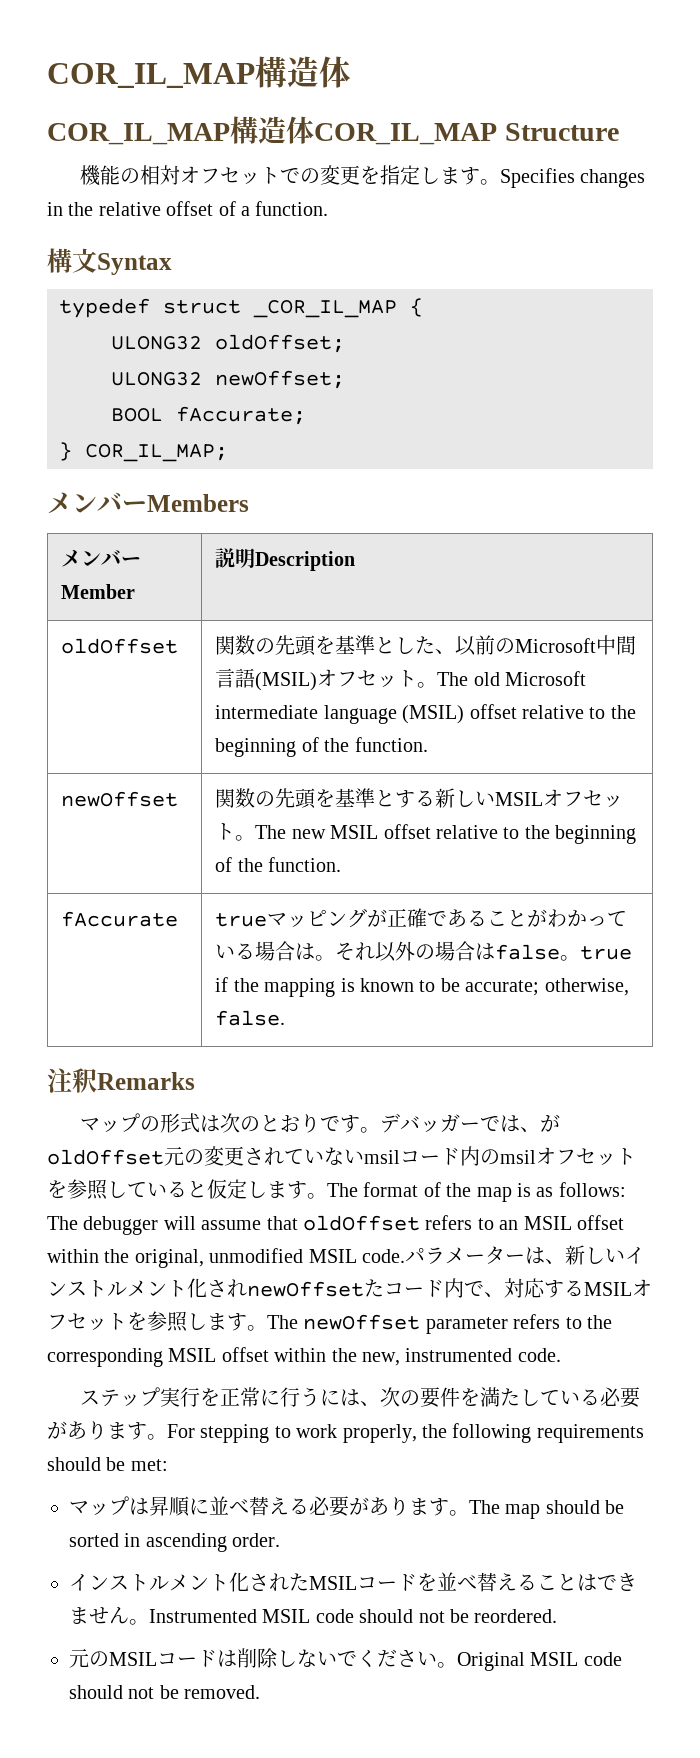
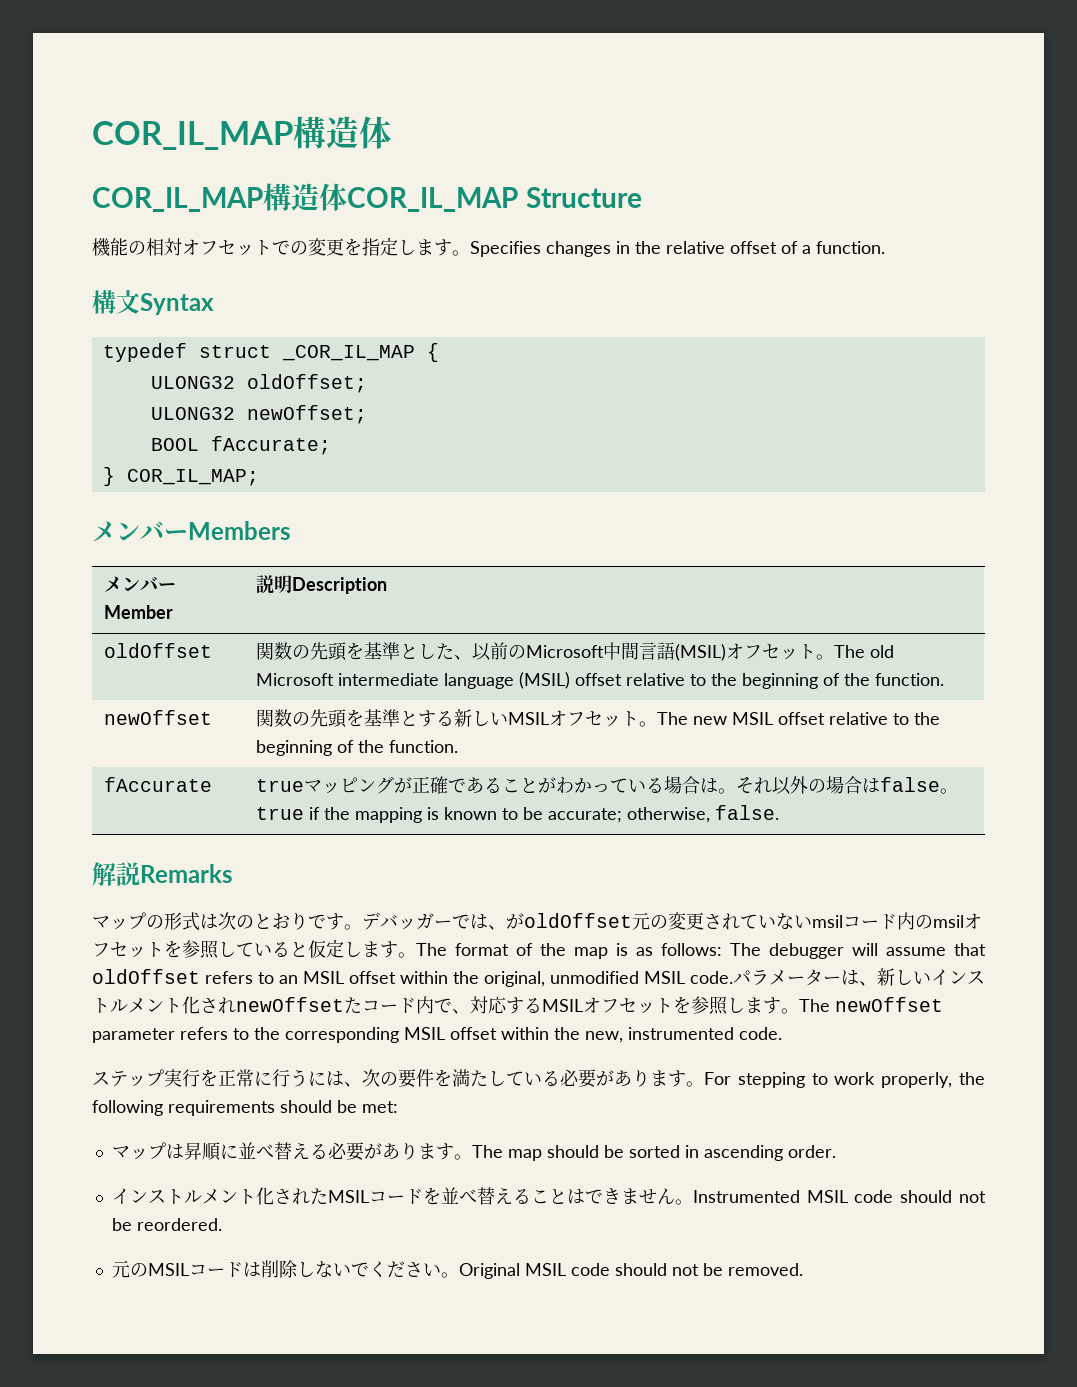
- 注釈Remarks
+ 解説Remarks

